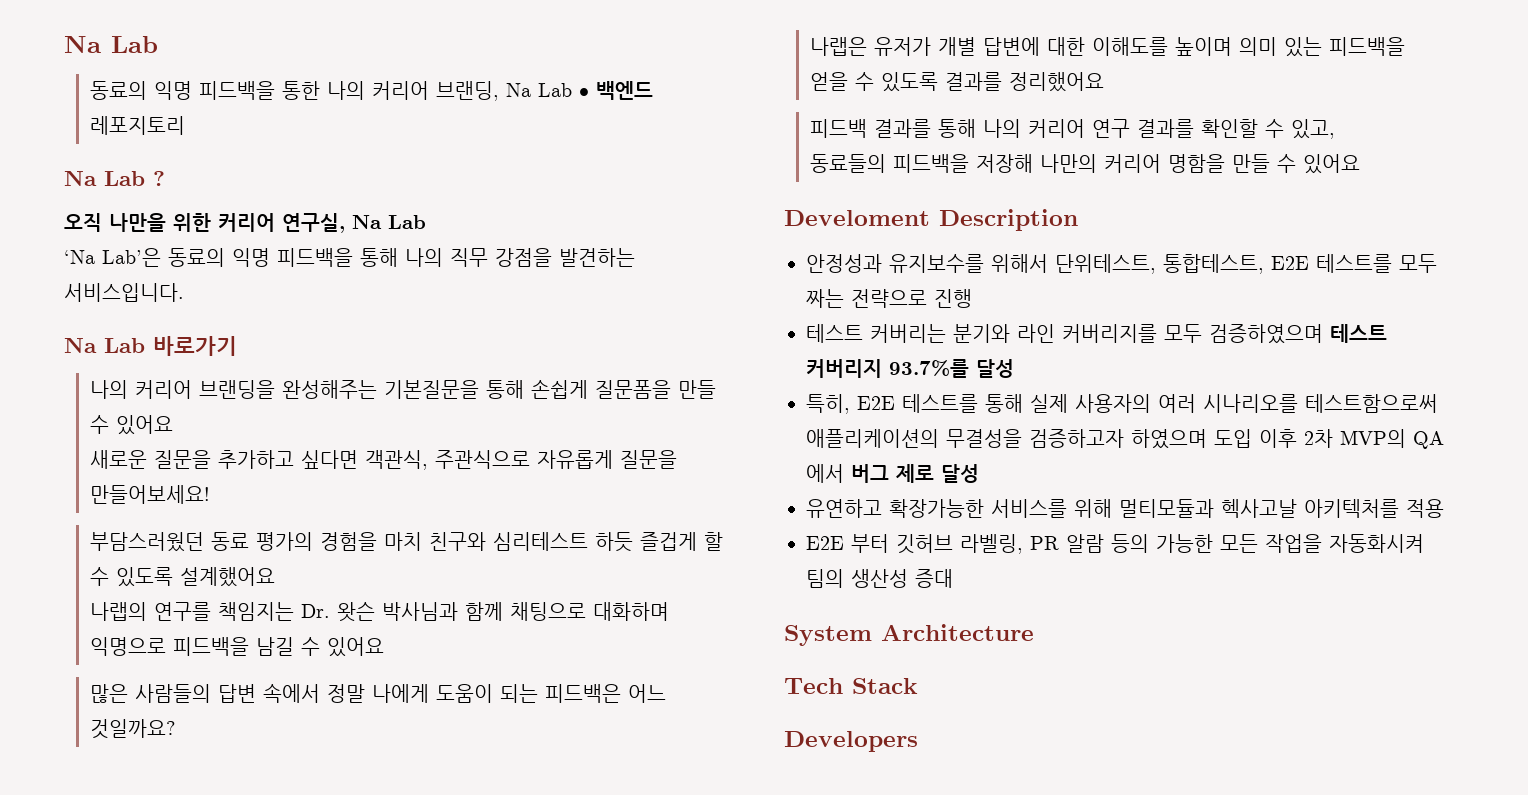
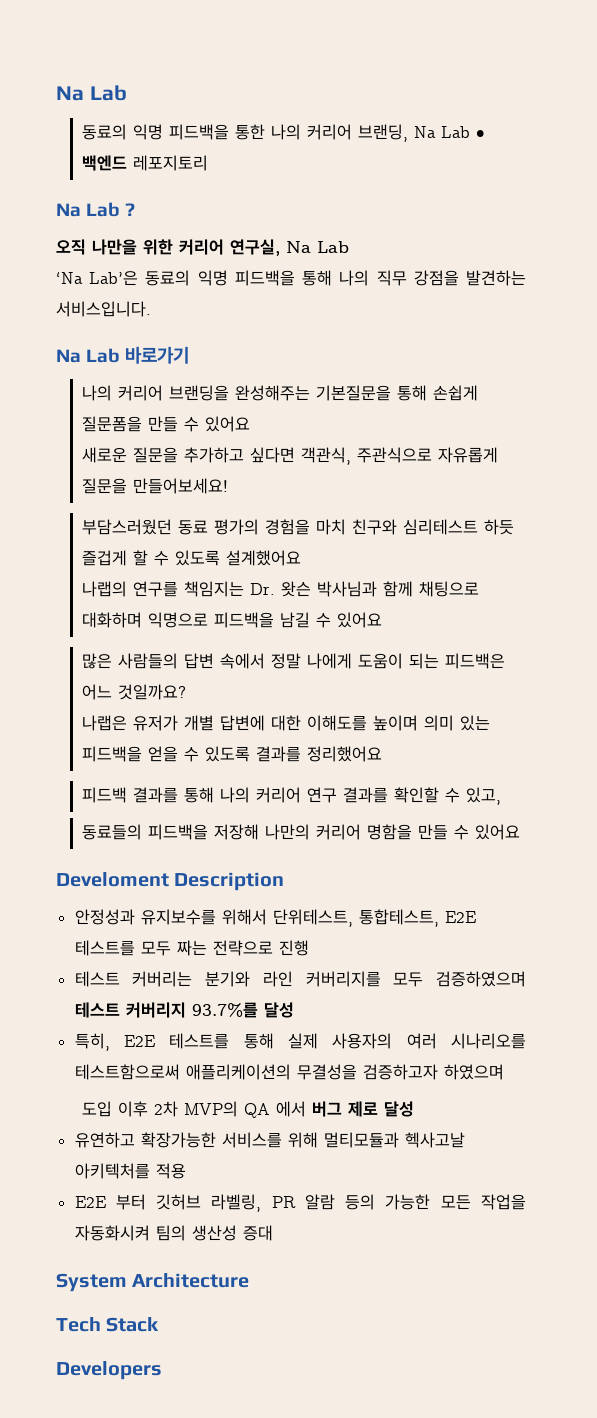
- 특히, E2E 테스트를 통해 실제 사용자의 여러 시나리오를 테스트함으로써 애플리케이션의 무결성을 검증하고자 하였으며 도입 이후 2차 MVP의 QA 에서 버그 제로 달성
+ 특히, E2E 테스트를 통해 실제 사용자의 여러 시나리오를 테스트함으로써 애플리케이션의 무결성을 검증하고자 하였으며
+ 도입 이후 2차 MVP의 QA 에서 버그 제로 달성

